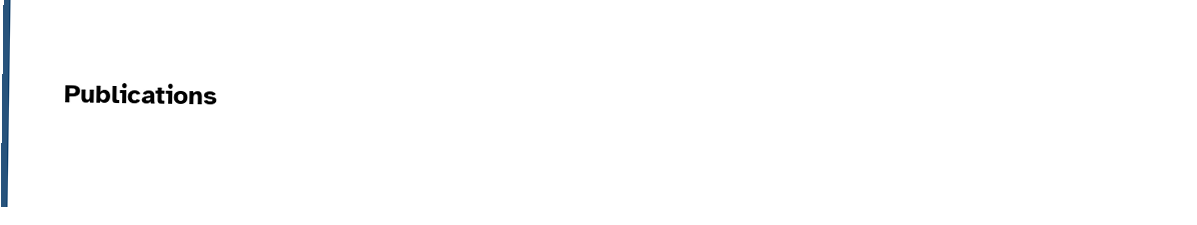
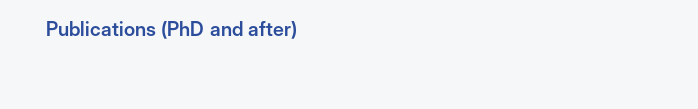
- Publications
+ Publications (PhD and after)

